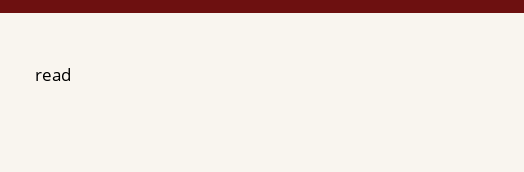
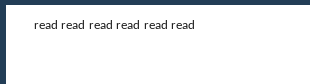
- read
+ read read read read read read

